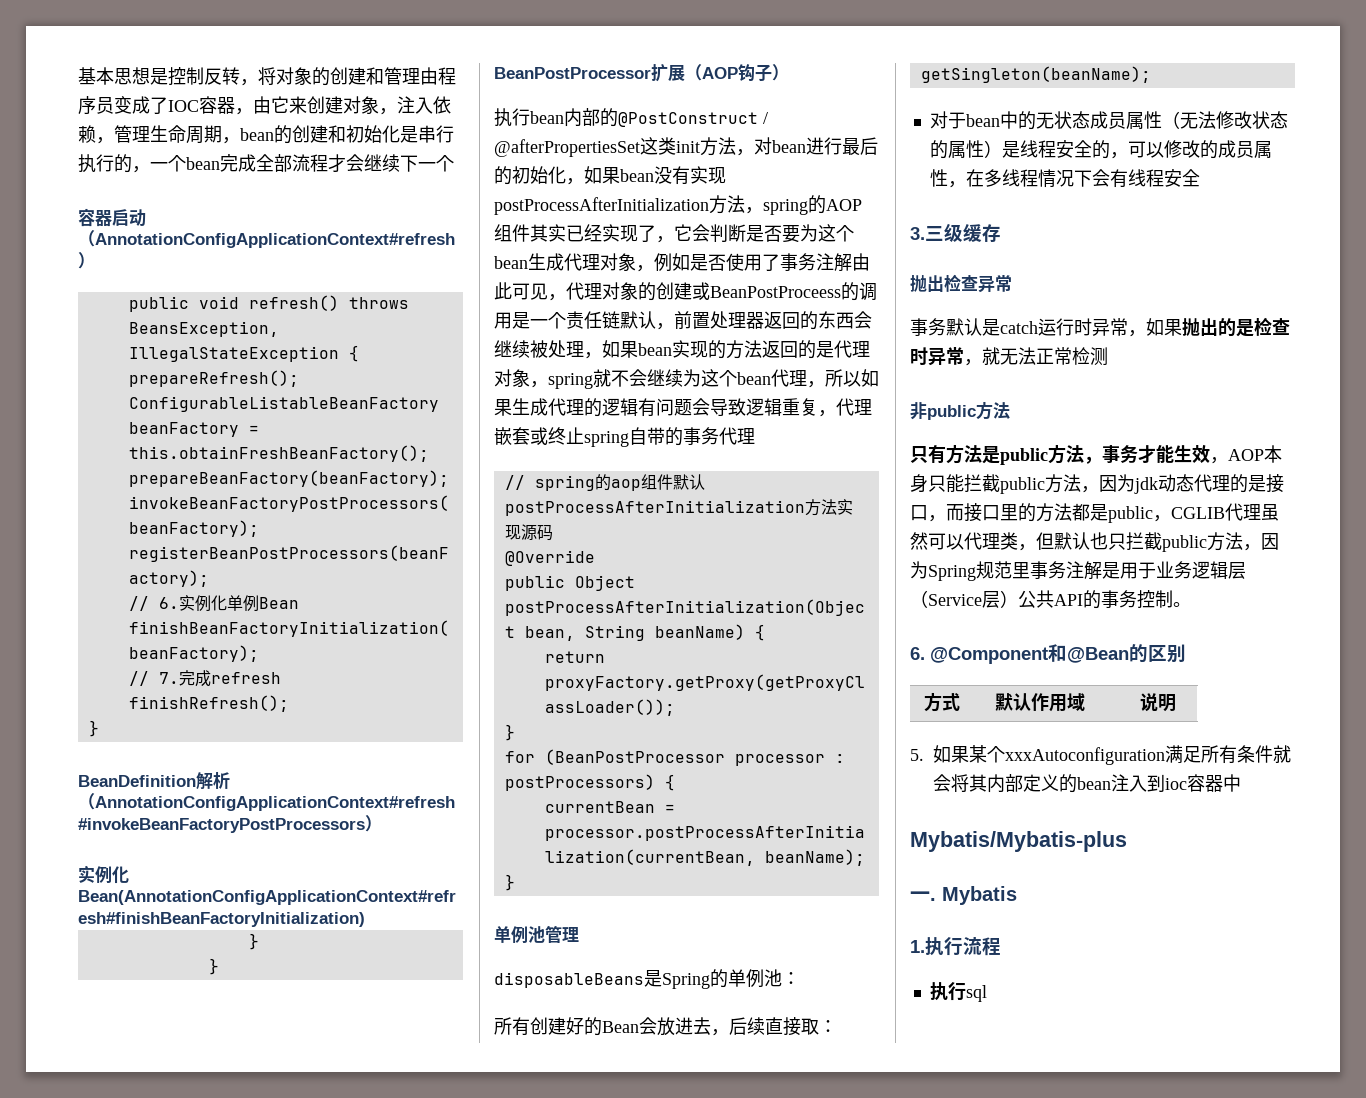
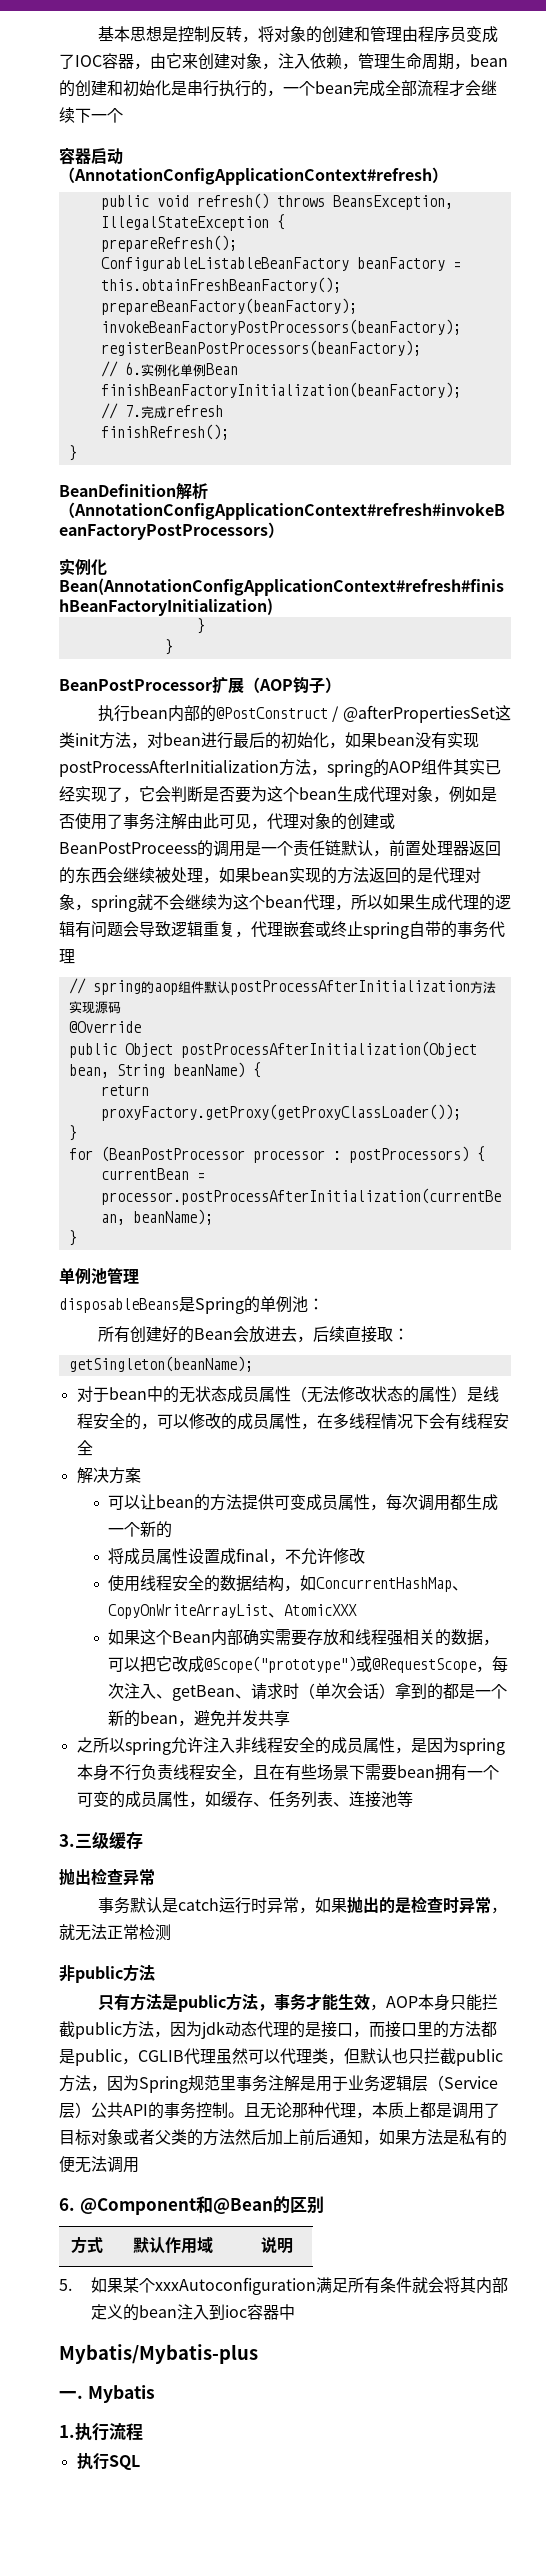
+ 解决方案
+ 可以让bean的方法提供可变成员属性，每次调用都生成一个新的
+ 将成员属性设置成final，不允许修改
+ 使用线程安全的数据结构，如ConcurrentHashMap、CopyOnWriteArrayList、AtomicXXX
+ 如果这个Bean内部确实需要存放和线程强相关的数据，可以把它改成@Scope("prototype")或@RequestScope，每次注入、getBean、请求时（单次会话）拿到的都是一个新的bean，避免并发共享
+ 之所以spring允许注入非线程安全的成员属性，是因为spring本身不行负责线程安全，且在有些场景下需要bean拥有一个可变的成员属性，如缓存、任务列表、连接池等
+ 且无论那种代理，本质上都是调用了目标对象或者父类的方法然后加上前后通知，如果方法是私有的便无法调用
- 执行sql
+ 执行SQL

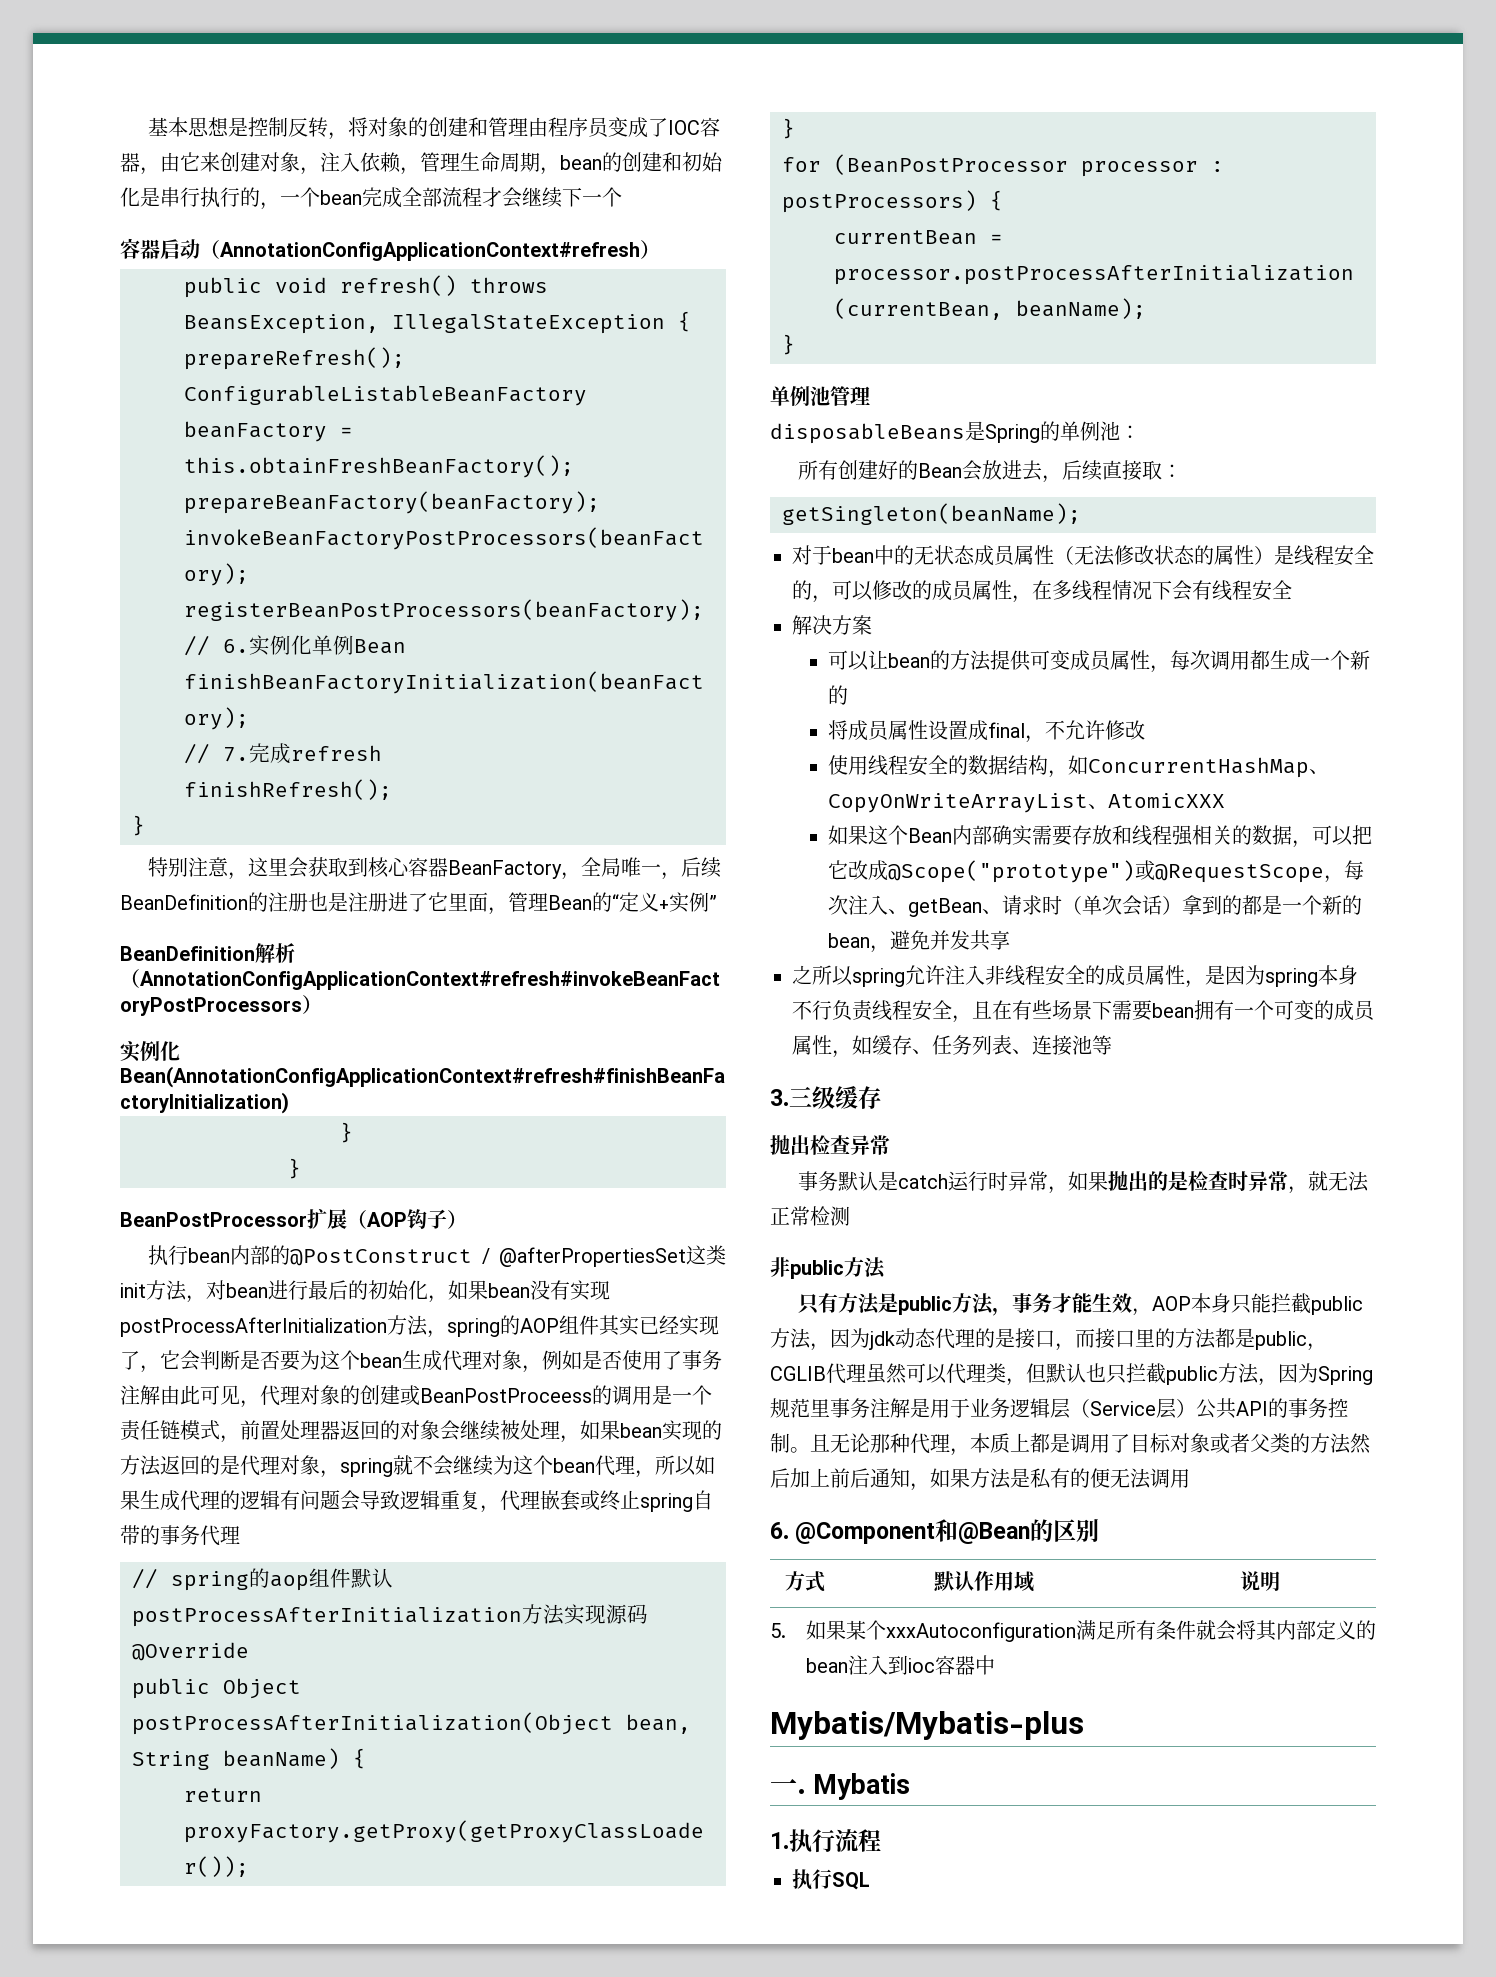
+ 特别注意，这里会获取到核心容器BeanFactory，全局唯一，后续BeanDefinition的注册也是注册进了它里面，管理Bean的“定义+实例”
- 执行bean内部的@PostConstruct / @afterPropertiesSet这类init方法，对bean进行最后的初始化，如果bean没有实现postProcessAfterInitialization方法，spring的AOP组件其实已经实现了，它会判断是否要为这个bean生成代理对象，例如是否使用了事务注解由此可见，代理对象的创建或BeanPostProceess的调用是一个责任链默认，前置处理器返回的东西会继续被处理，如果bean实现的方法返回的是代理对象，spring就不会继续为这个bean代理，所以如果生成代理的逻辑有问题会导致逻辑重复，代理嵌套或终止spring自带的事务代理
+ 执行bean内部的@PostConstruct / @afterPropertiesSet这类init方法，对bean进行最后的初始化，如果bean没有实现postProcessAfterInitialization方法，spring的AOP组件其实已经实现了，它会判断是否要为这个bean生成代理对象，例如是否使用了事务注解由此可见，代理对象的创建或BeanPostProceess的调用是一个责任链模式，前置处理器返回的对象会继续被处理，如果bean实现的方法返回的是代理对象，spring就不会继续为这个bean代理，所以如果生成代理的逻辑有问题会导致逻辑重复，代理嵌套或终止spring自带的事务代理

